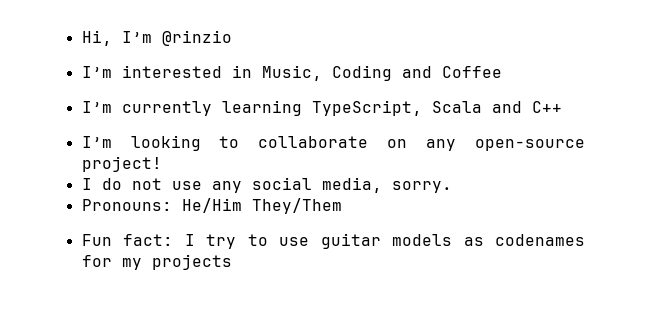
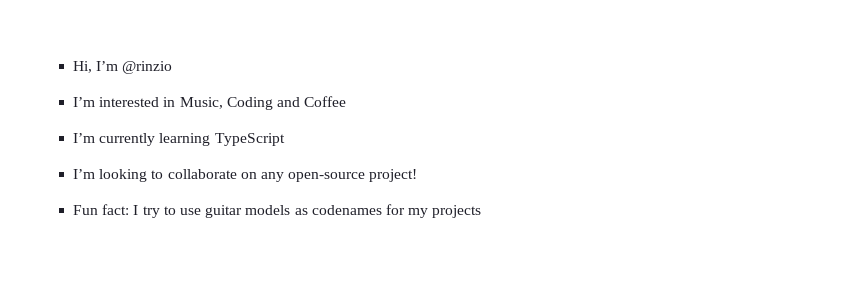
- I’m currently learning TypeScript, Scala and C++
+ I’m currently learning TypeScript
- I do not use any social media, sorry.
- Pronouns: He/Him They/Them

